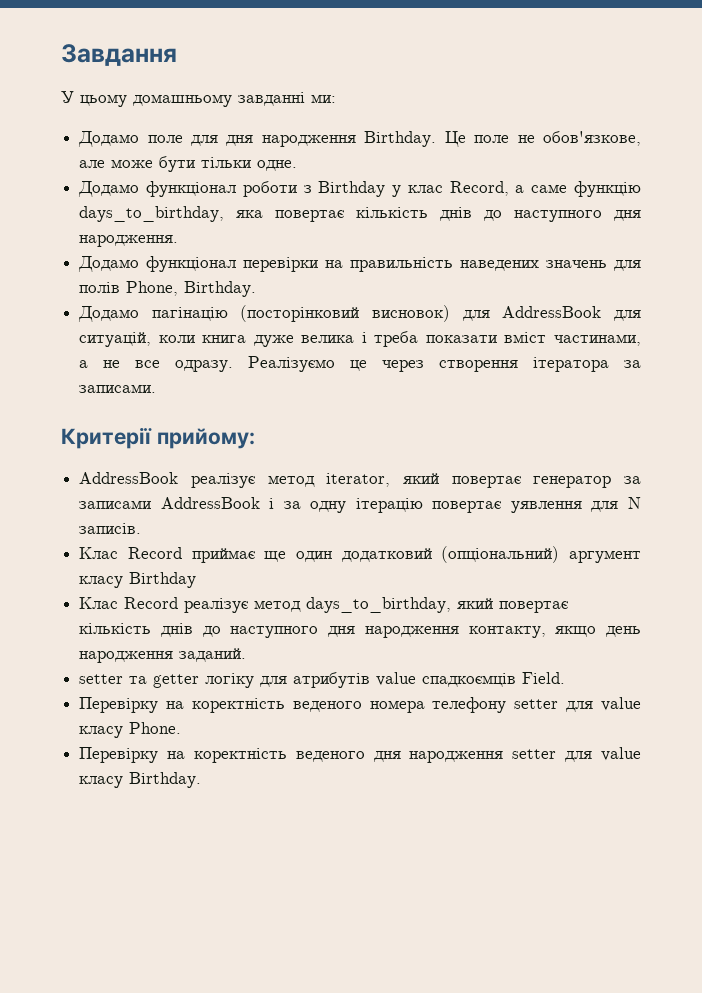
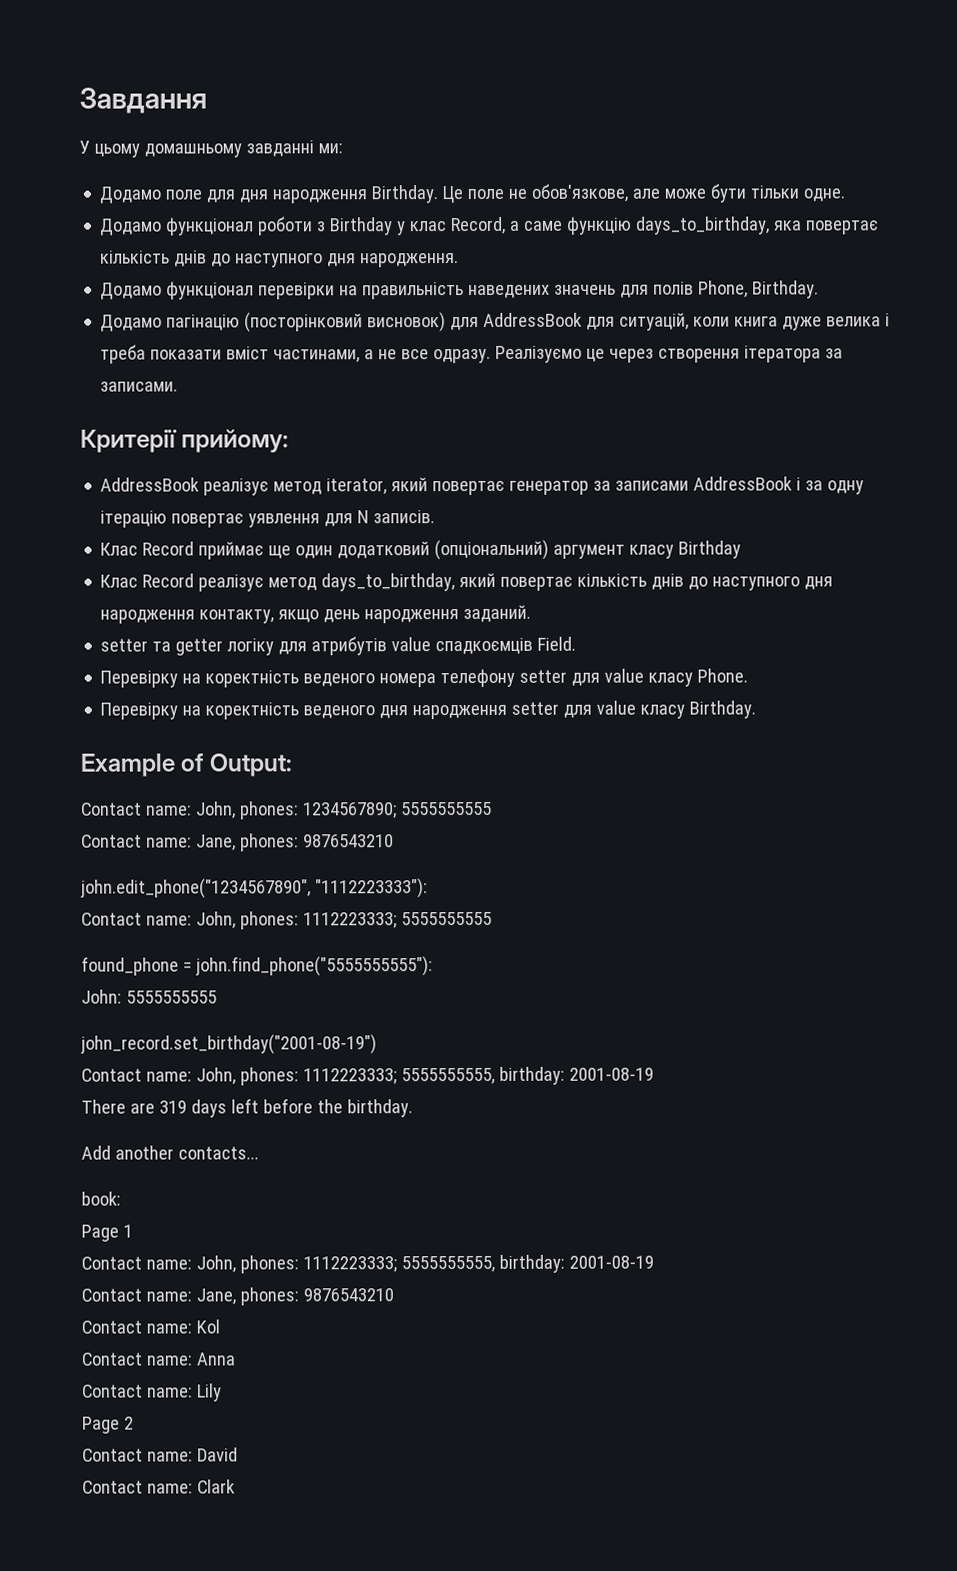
+ Example of Output:
+ Contact name: John, phones: 1234567890; 5555555555
+ Contact name: Jane, phones: 9876543210
+ john.edit_phone("1234567890", "1112223333"):
+ Contact name: John, phones: 1112223333; 5555555555
+ found_phone = john.find_phone("5555555555"):
+ John: 5555555555
+ john_record.set_birthday("2001-08-19")
+ Contact name: John, phones: 1112223333; 5555555555, birthday: 2001-08-19
+ There are 319 days left before the birthday.
+ Add another contacts...
+ book:
+ Page 1
+ Contact name: John, phones: 1112223333; 5555555555, birthday: 2001-08-19
+ Contact name: Jane, phones: 9876543210
+ Contact name: Kol
+ Contact name: Anna
+ Contact name: Lily
+ Page 2
+ Contact name: David
+ Contact name: Clark

